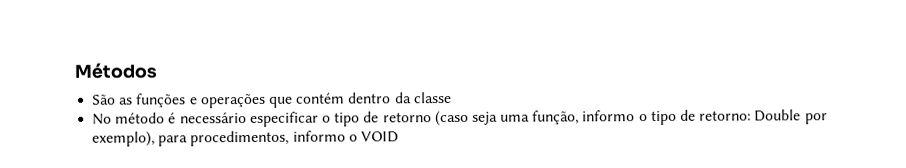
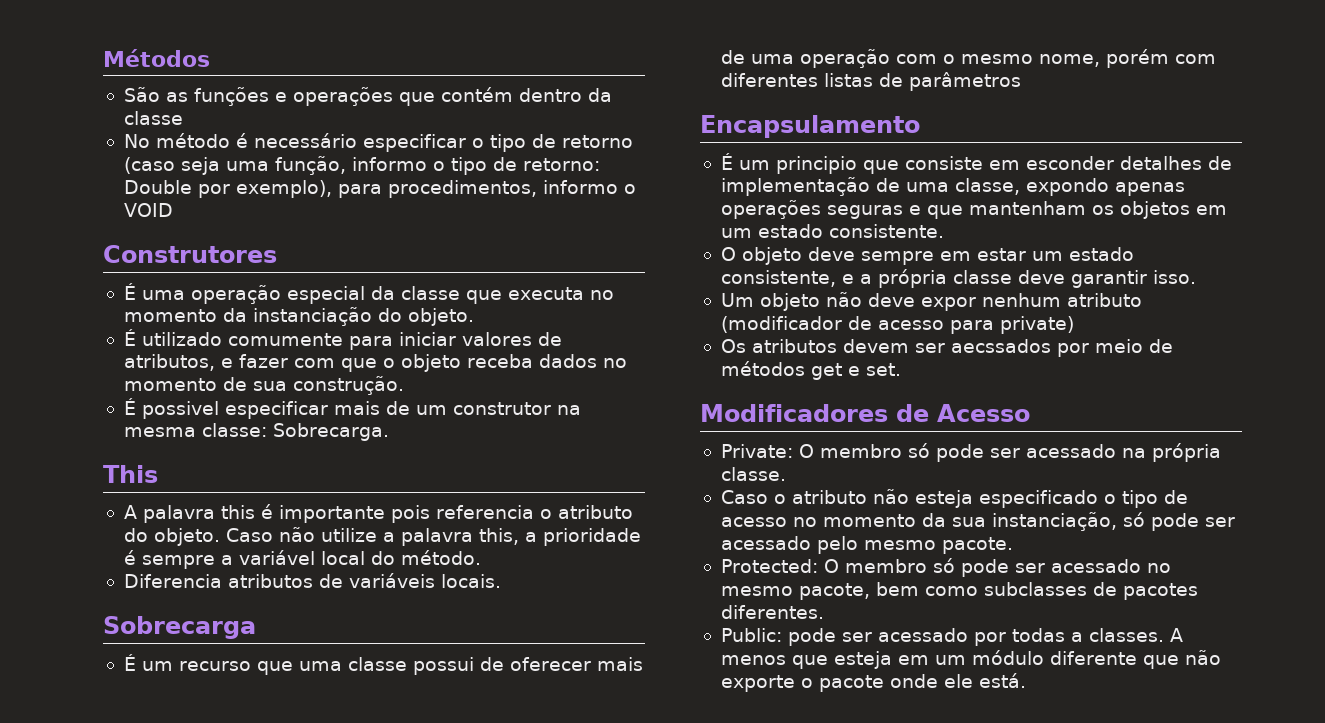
+ Construtores
+ É uma operação especial da classe que executa no momento da instanciação do objeto.
+ É utilizado comumente para iniciar valores de atributos, e fazer com que o objeto receba dados no momento de sua construção.
+ É possivel especificar mais de um construtor na mesma classe: Sobrecarga.
+ This
+ A palavra this é importante pois referencia o atributo do objeto. Caso não utilize a palavra this, a prioridade é sempre a variável local do método.
+ Diferencia atributos de variáveis locais.
+ Sobrecarga
+ É um recurso que uma classe possui de oferecer mais de uma operação com o mesmo nome, porém com diferentes listas de parâmetros
+ Encapsulamento
+ É um principio que consiste em esconder detalhes de implementação de uma classe, expondo apenas operações seguras e que mantenham os objetos em um estado consistente.
+ O objeto deve sempre em estar um estado consistente, e a própria classe deve garantir isso.
+ Um objeto não deve expor nenhum atributo (modificador de acesso para private)
+ Os atributos devem ser aecssados por meio de métodos get e set.
+ Modificadores de Acesso
+ Private: O membro só pode ser acessado na própria classe.
+ Caso o atributo não esteja especificado o tipo de acesso no momento da sua instanciação, só pode ser acessado pelo mesmo pacote.
+ Protected: O membro só pode ser acessado no mesmo pacote, bem como subclasses de pacotes diferentes.
+ Public: pode ser acessado por todas a classes. A menos que esteja em um módulo diferente que não exporte o pacote onde ele está.

